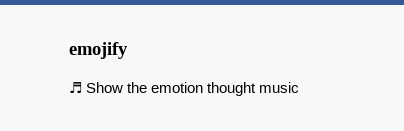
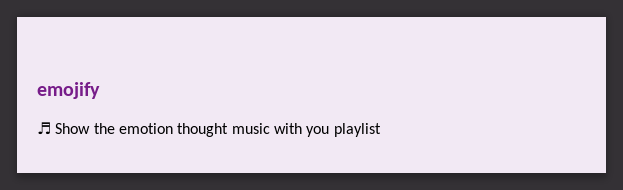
- ♬ Show the emotion thought music
+ ♬ Show the emotion thought music with you playlist

